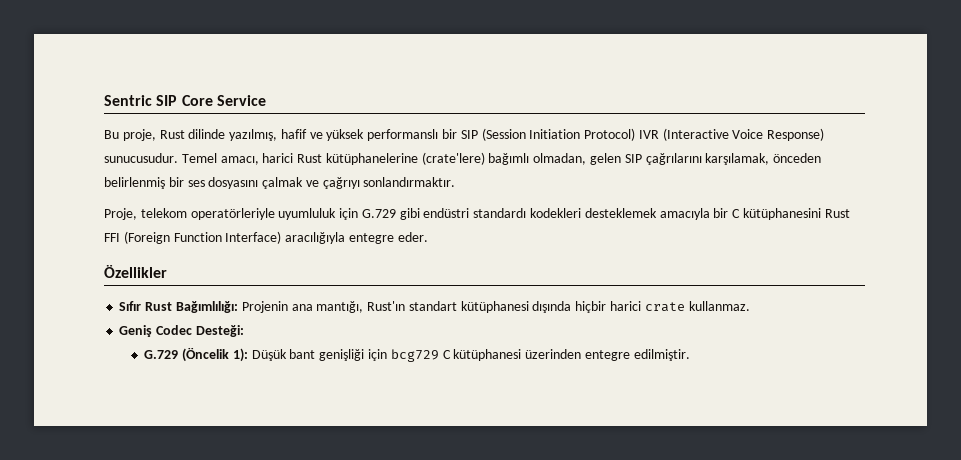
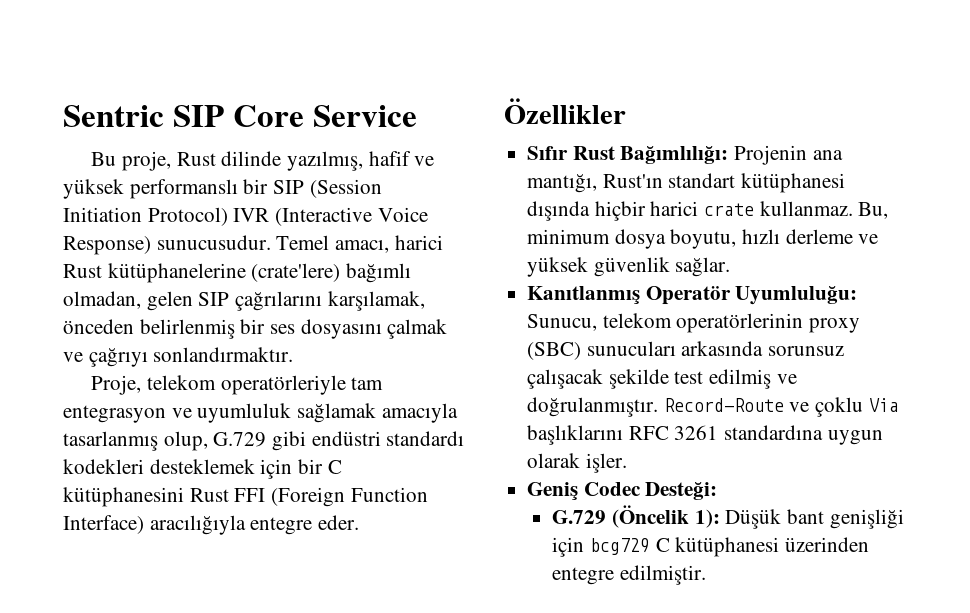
- Proje, telekom operatörleriyle uyumluluk için G.729 gibi endüstri standardı kodekleri desteklemek amacıyla bir C kütüphanesini Rust FFI (Foreign Function Interface) aracılığıyla entegre eder.
+ Proje, telekom operatörleriyle tam entegrasyon ve uyumluluk sağlamak amacıyla tasarlanmış olup, G.729 gibi endüstri standardı kodekleri desteklemek için bir C kütüphanesini Rust FFI (Foreign Function Interface) aracılığıyla entegre eder.
+ Bu, minimum dosya boyutu, hızlı derleme ve yüksek güvenlik sağlar.
+ Kanıtlanmış Operatör Uyumluluğu: Sunucu, telekom operatörlerinin proxy (SBC) sunucuları arkasında sorunsuz çalışacak şekilde test edilmiş ve doğrulanmıştır. Record-Route ve çoklu Via başlıklarını RFC 3261 standardına uygun olarak işler.

